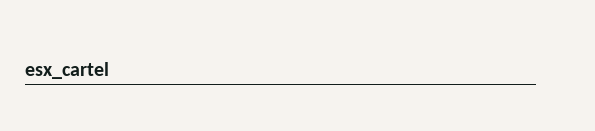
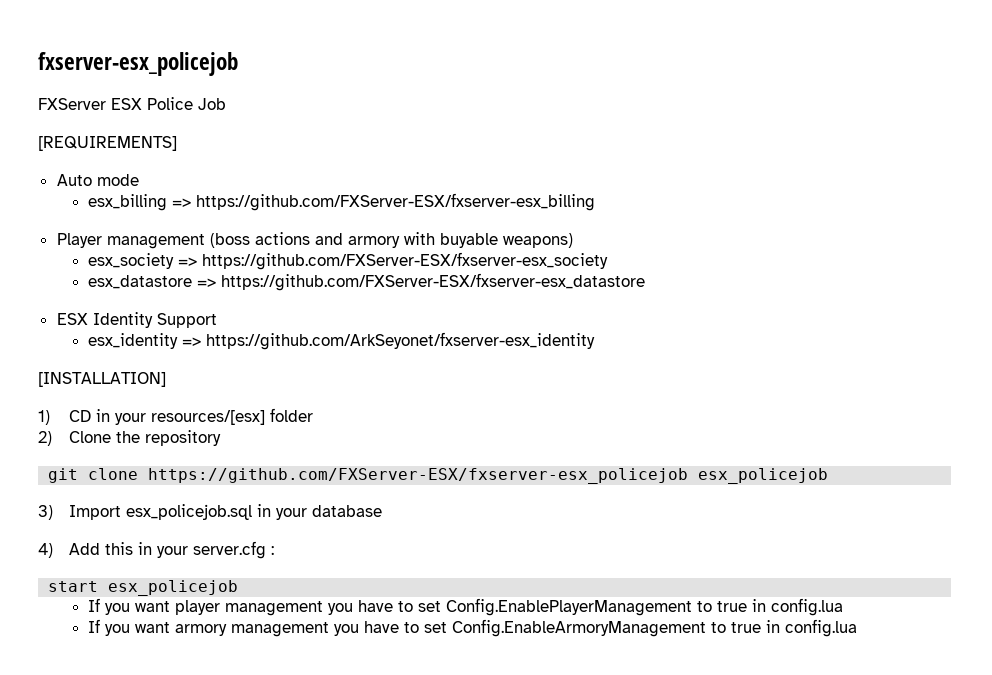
- esx_cartel
+ fxserver-esx_policejob
+ FXServer ESX Police Job
+ [REQUIREMENTS]
+ Auto mode
+ esx_billing => https://github.com/FXServer-ESX/fxserver-esx_billing
+ Player management (boss actions and armory with buyable weapons)
+ esx_society => https://github.com/FXServer-ESX/fxserver-esx_society
+ esx_datastore => https://github.com/FXServer-ESX/fxserver-esx_datastore
+ ESX Identity Support
+ esx_identity => https://github.com/ArkSeyonet/fxserver-esx_identity
+ [INSTALLATION]
+ 1) CD in your resources/[esx] folder
+ 2) Clone the repository
+ git clone https://github.com/FXServer-ESX/fxserver-esx_policejob esx_policejob
+ 3) Import esx_policejob.sql in your database
+ 4) Add this in your server.cfg :
+ start esx_policejob
+ If you want player management you have to set Config.EnablePlayerManagement to true in config.lua
+ If you want armory management you have to set Config.EnableArmoryManagement to true in config.lua

